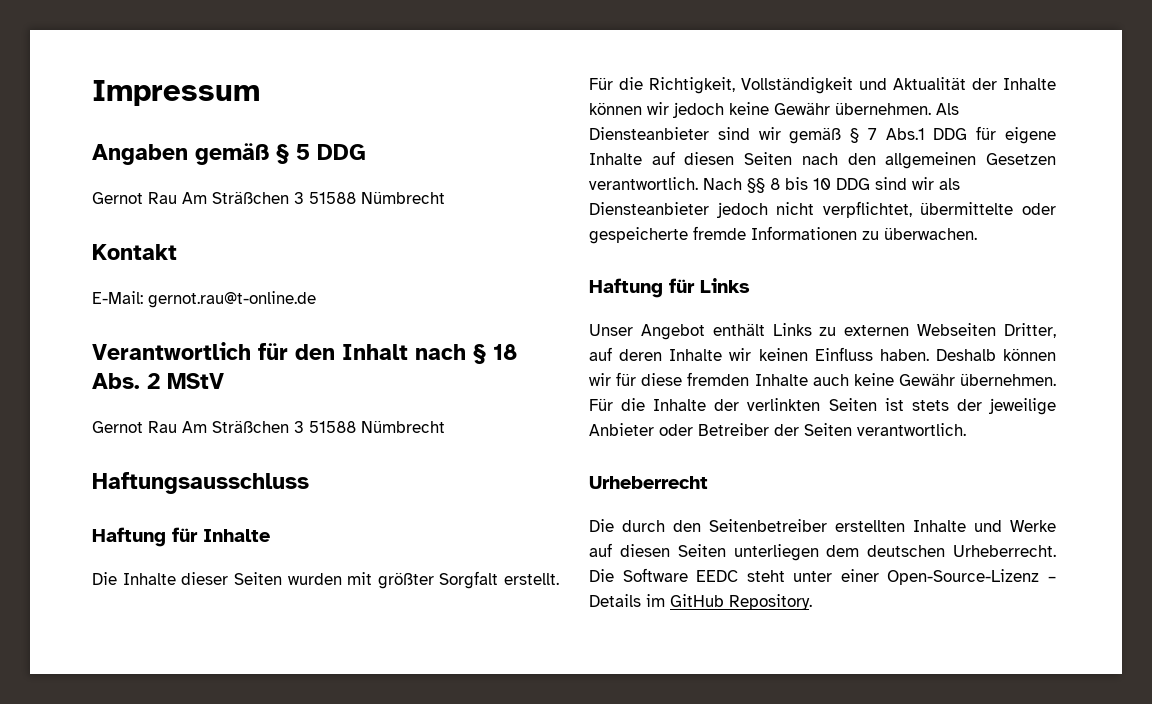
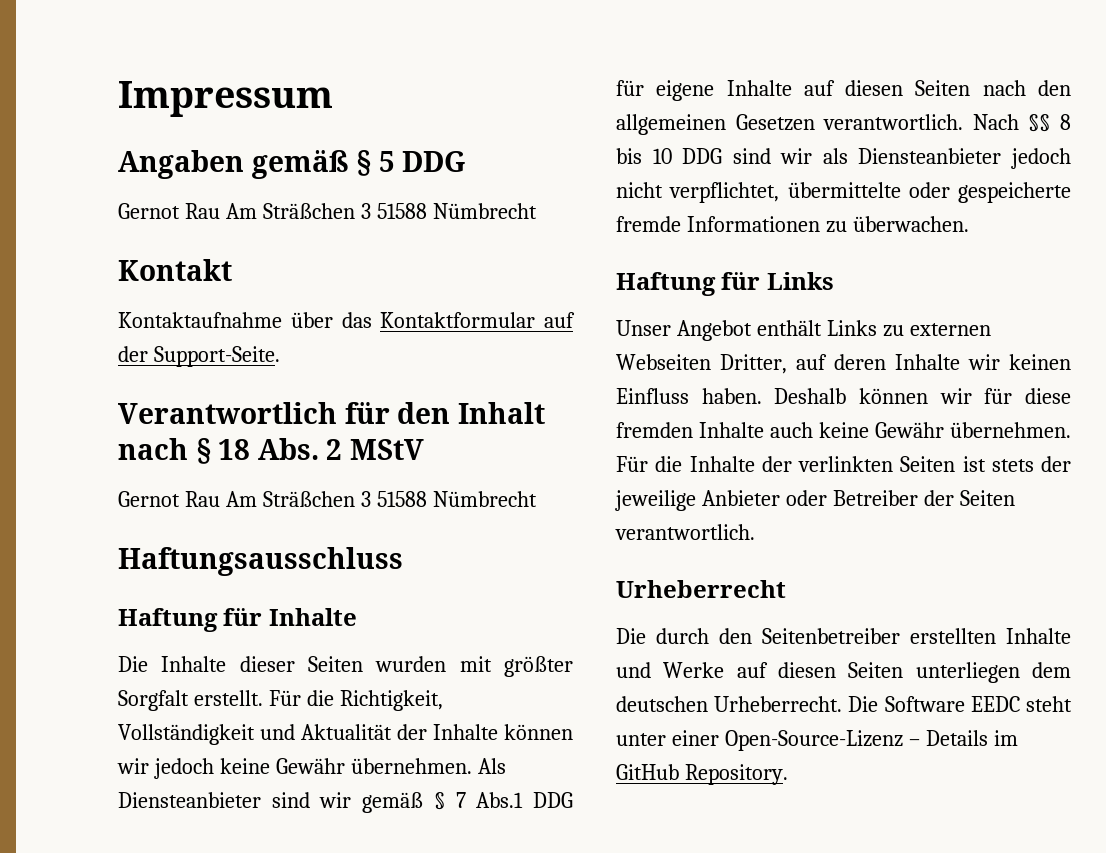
- E-Mail: gernot.rau@t-online.de
+ Kontaktaufnahme über das Kontaktformular auf der Support-Seite.

